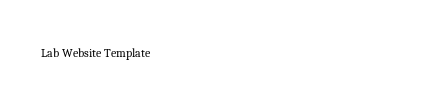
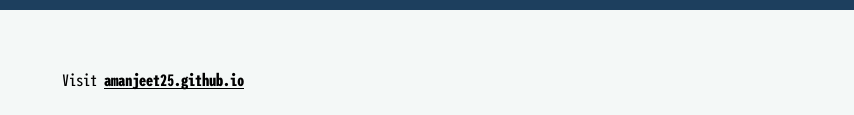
- Lab Website Template
+ Visit amanjeet25.github.io

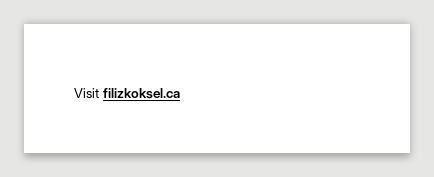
- Visit amanjeet25.github.io
+ Visit filizkoksel.ca

